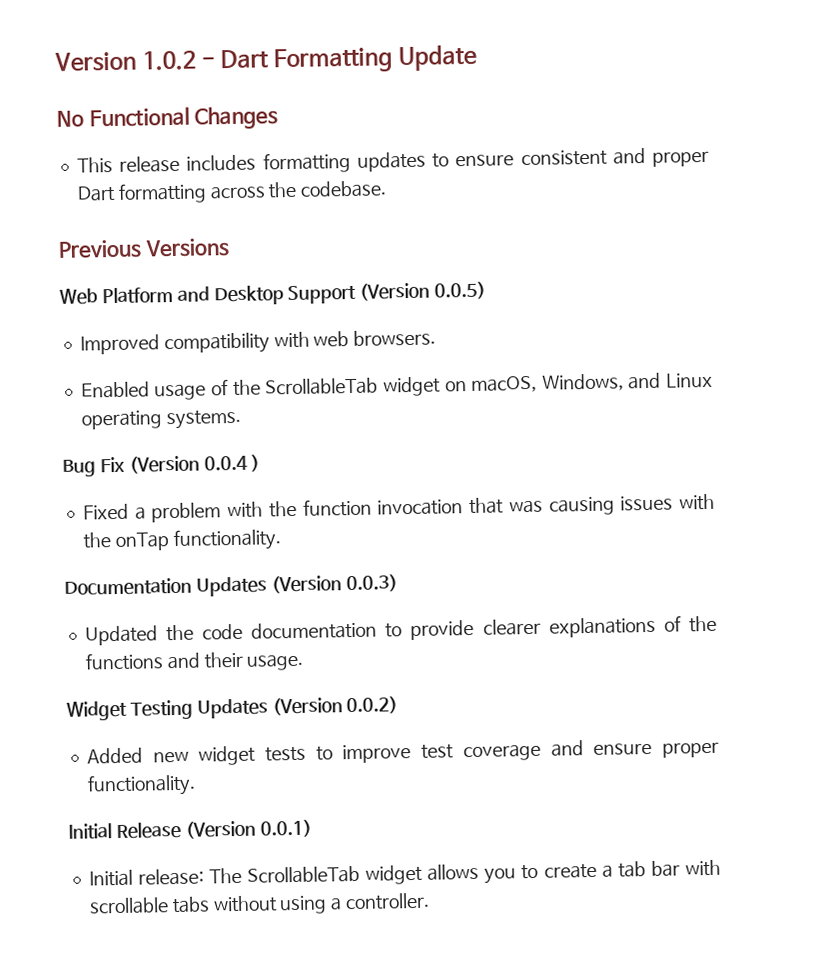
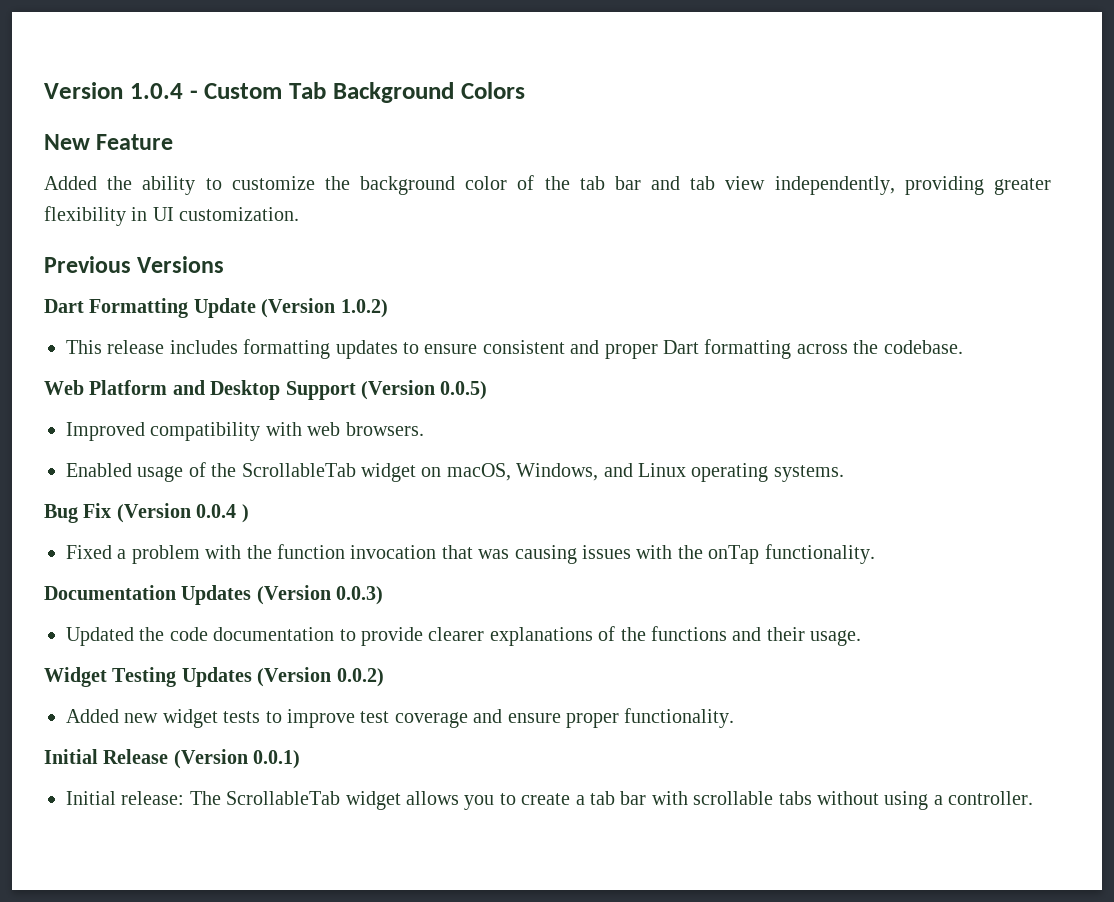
- Version 1.0.2 - Dart Formatting Update
- No Functional Changes
+ Version 1.0.4 - Custom Tab Background Colors
+ New Feature
+ Added the ability to customize the background color of the tab bar and tab view independently, providing greater flexibility in UI customization.
+ Previous Versions
+ Dart Formatting Update (Version 1.0.2)
- Previous Versions

